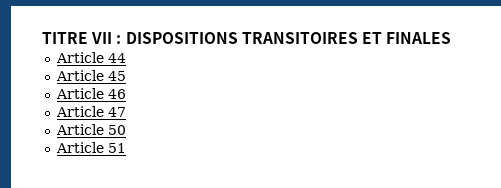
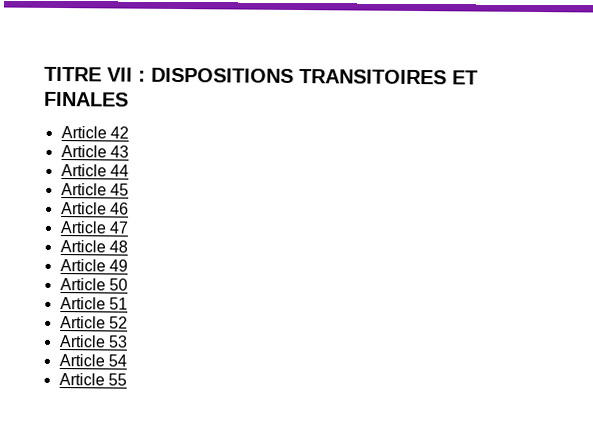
+ Article 42
+ Article 43
+ Article 48
+ Article 49
+ Article 52
+ Article 53
+ Article 54
+ Article 55

